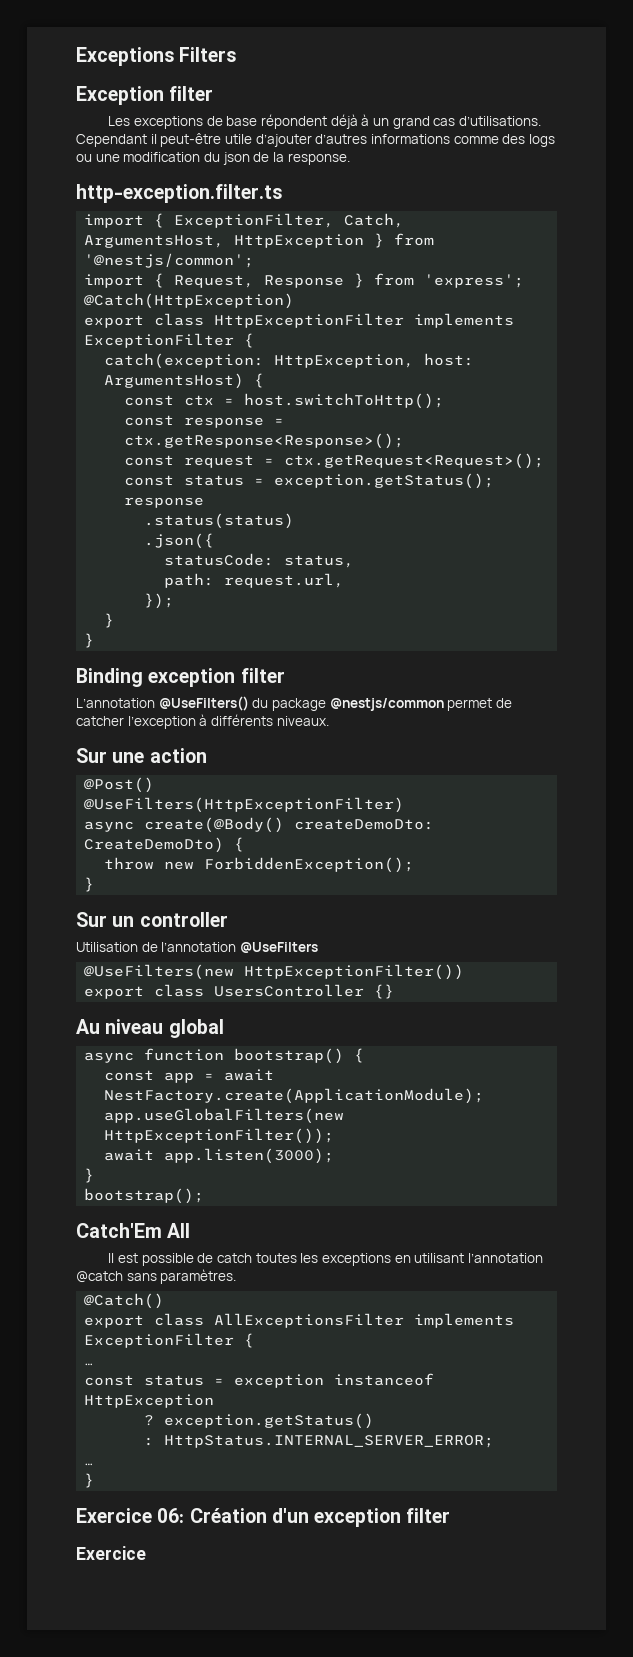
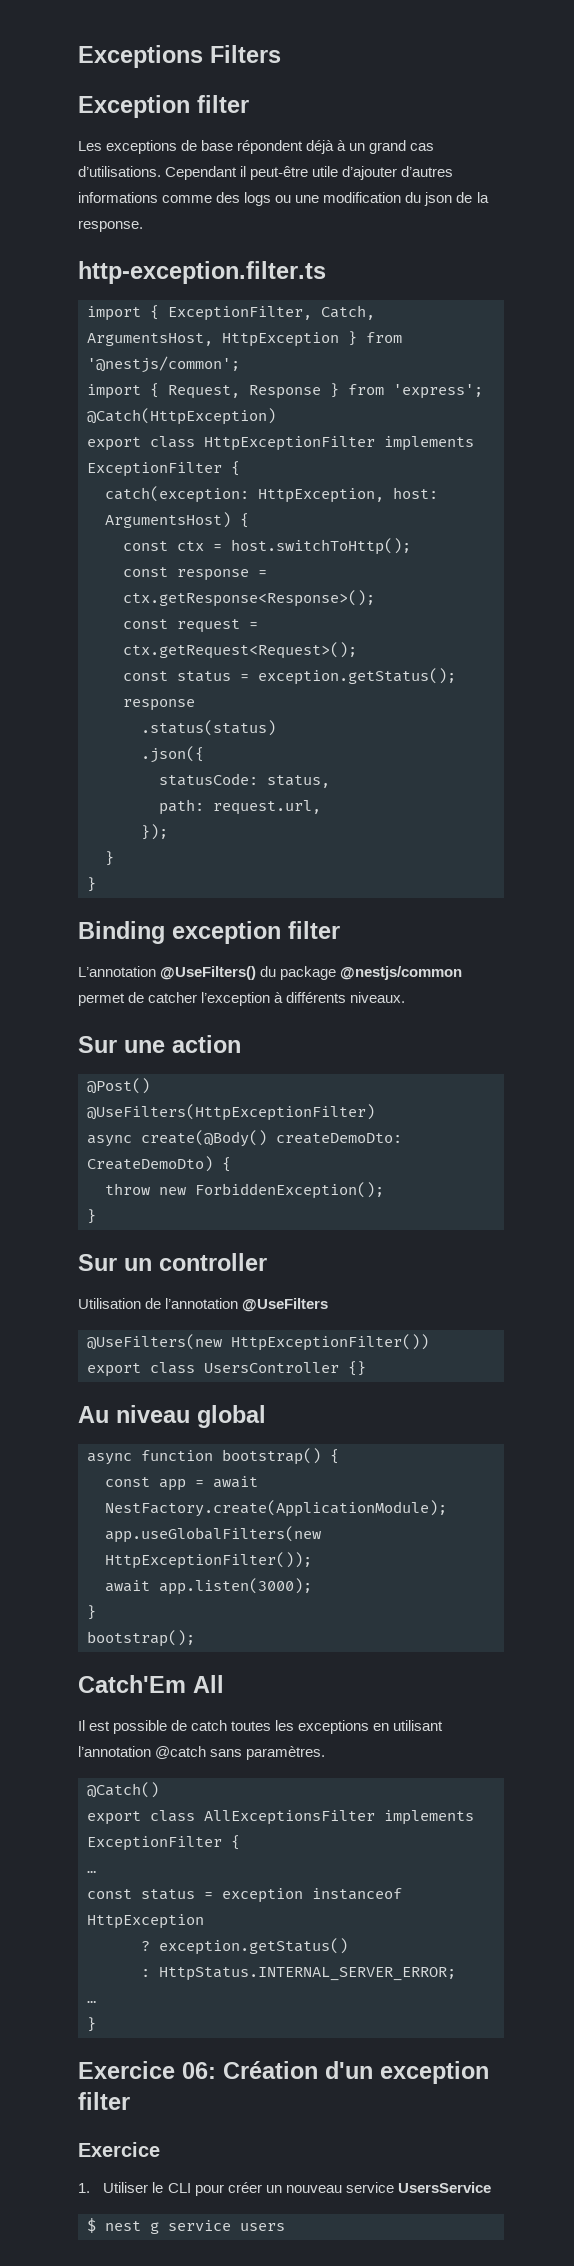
+ 1. Utiliser le CLI pour créer un nouveau service UsersService
+ $ nest g service users

